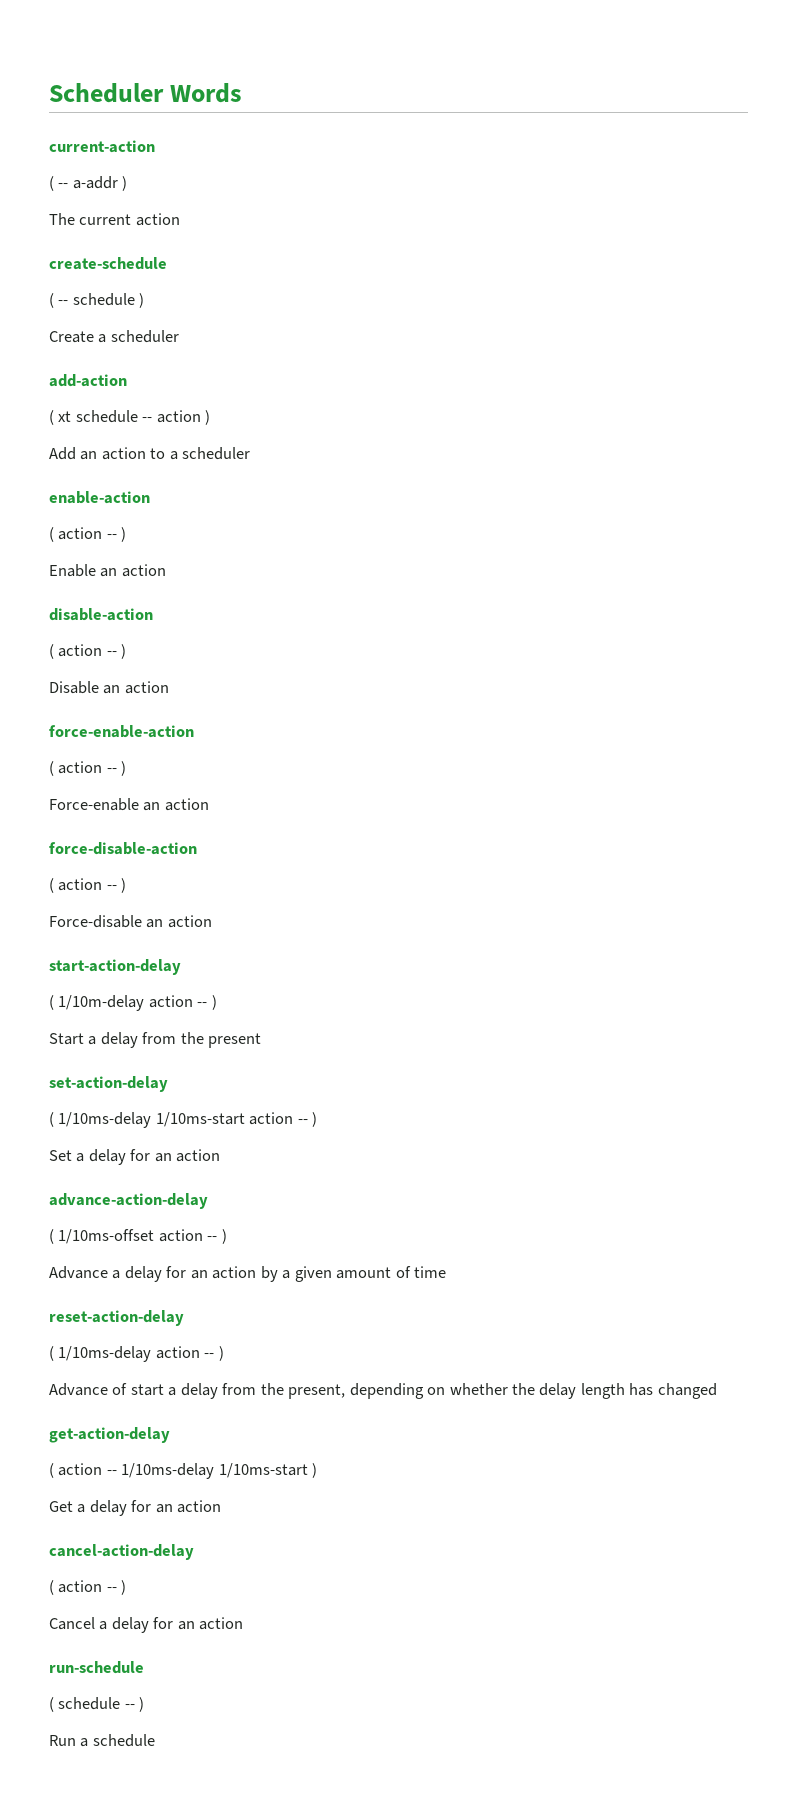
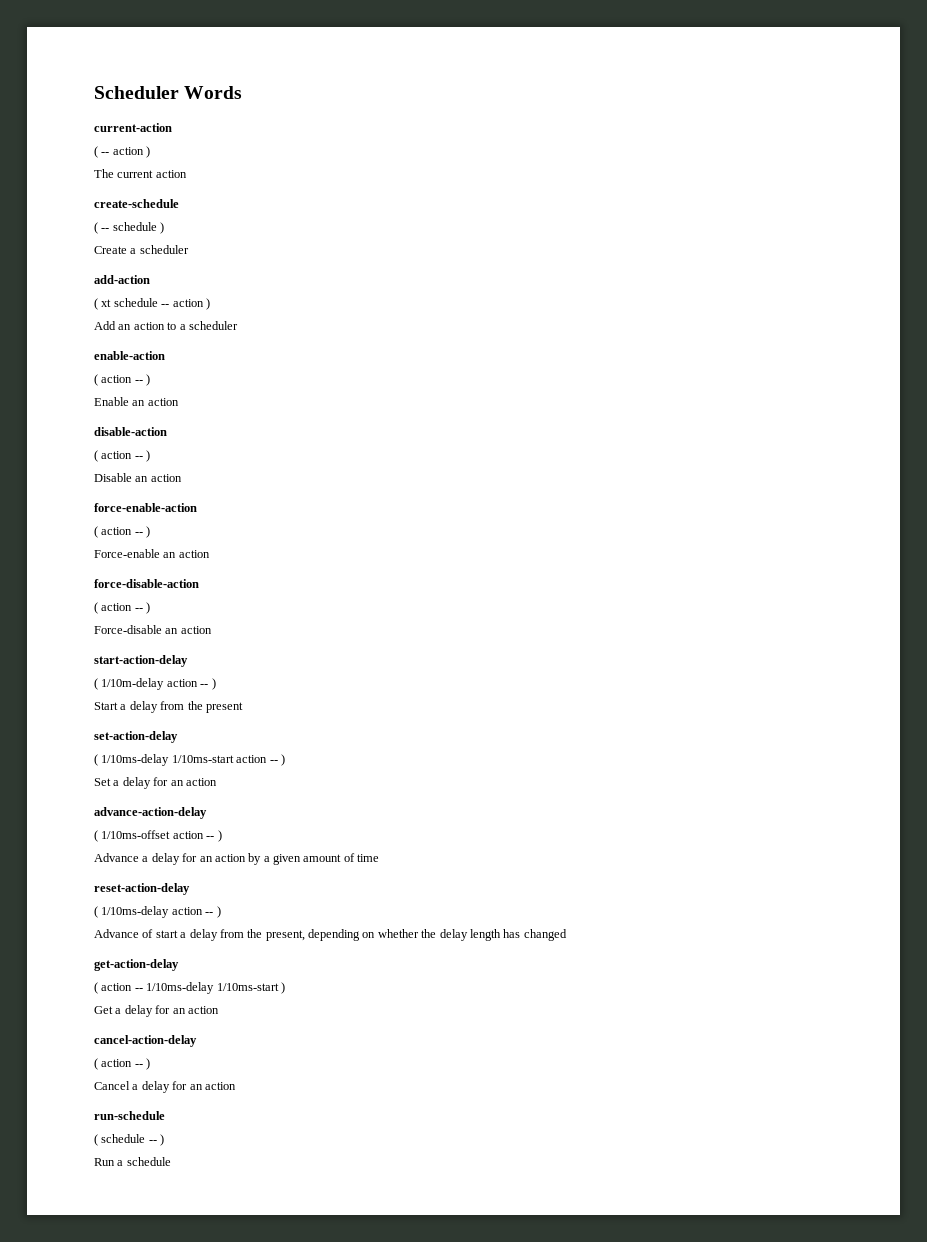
- ( -- a-addr )
+ ( -- action )

